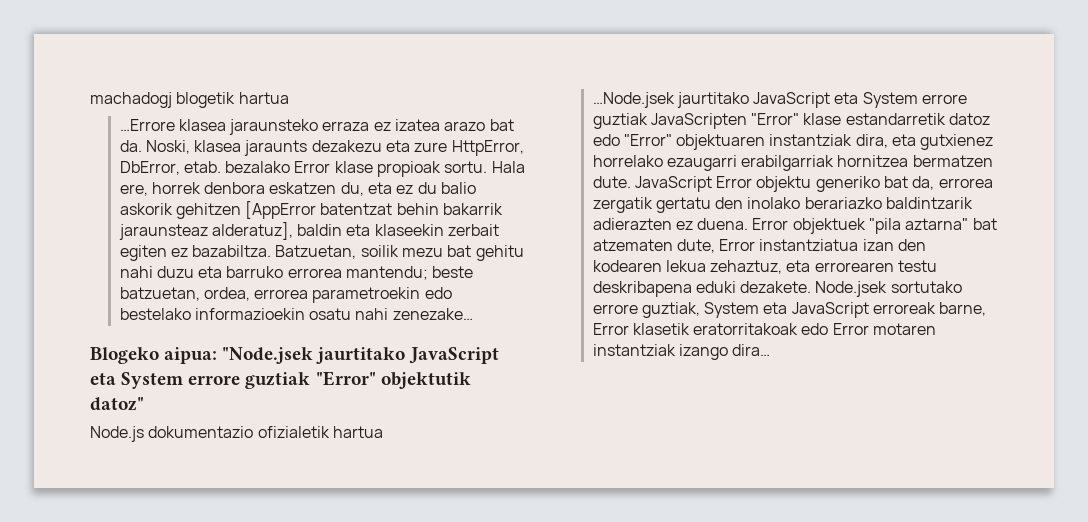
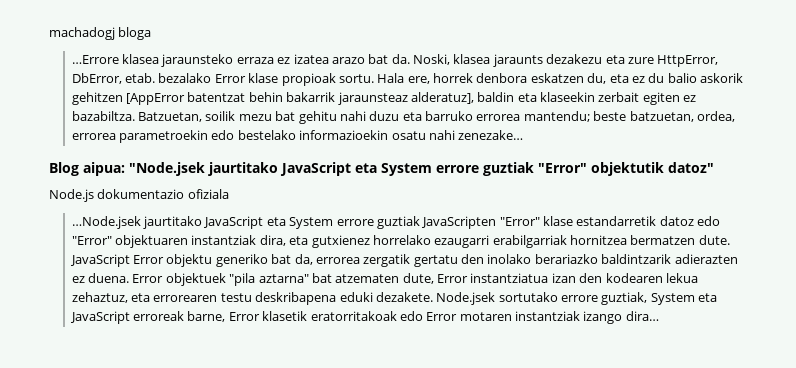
- machadogj blogetik hartua
+ machadogj bloga
- Blogeko aipua: "Node.jsek jaurtitako JavaScript eta System errore guztiak "Error" objektutik datoz"
+ Blog aipua: "Node.jsek jaurtitako JavaScript eta System errore guztiak "Error" objektutik datoz"
- Node.js dokumentazio ofizialetik hartua
+ Node.js dokumentazio ofiziala

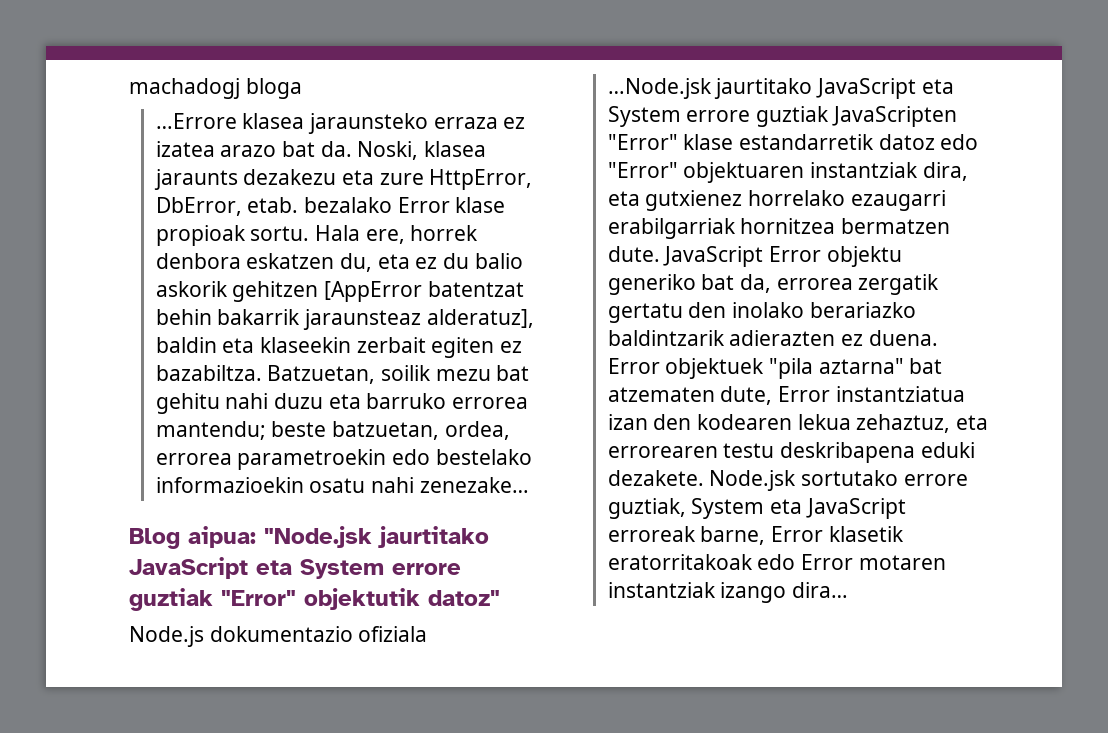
- Blog aipua: "Node.jsek jaurtitako JavaScript eta System errore guztiak "Error" objektutik datoz"
+ Blog aipua: "Node.jsk jaurtitako JavaScript eta System errore guztiak "Error" objektutik datoz"
- …Node.jsek jaurtitako JavaScript eta System errore guztiak JavaScripten "Error" klase estandarretik datoz edo "Error" objektuaren instantziak dira, eta gutxienez horrelako ezaugarri erabilgarriak hornitzea bermatzen dute.
+ …Node.jsk jaurtitako JavaScript eta System errore guztiak JavaScripten "Error" klase estandarretik datoz edo "Error" objektuaren instantziak dira, eta gutxienez horrelako ezaugarri erabilgarriak hornitzea bermatzen dute.
- Node.jsek sortutako errore guztiak, System eta JavaScript erroreak barne, Error klasetik eratorritakoak edo Error motaren instantziak izango dira…
+ Node.jsk sortutako errore guztiak, System eta JavaScript erroreak barne, Error klasetik eratorritakoak edo Error motaren instantziak izango dira…

